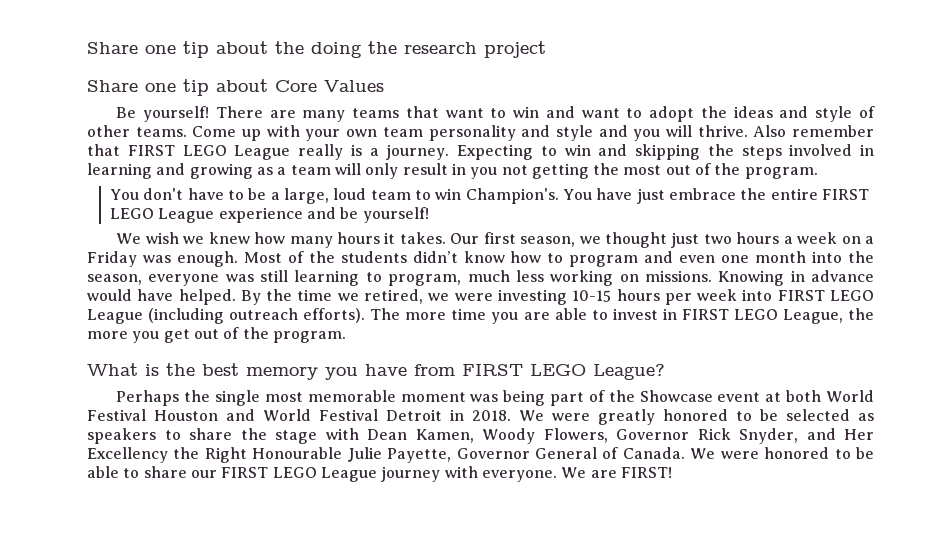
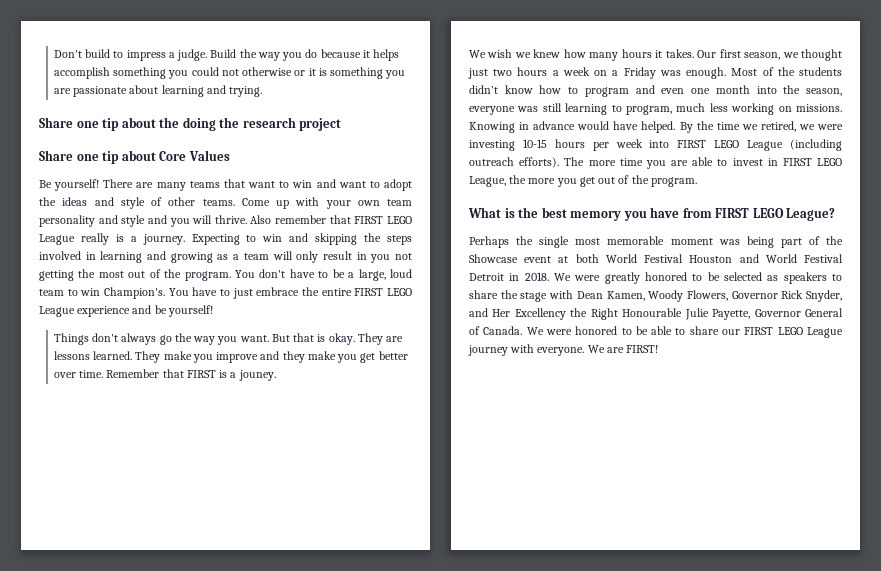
+ Don't build to impress a judge. Build the way you do because it helps accomplish something you could not otherwise or it is something you are passionate about learning and trying.
- Expecting to win and skipping the steps involved in learning and growing as a team will only result in you not getting the most out of the program.
- You don't have to be a large, loud team to win Champion's.
+ Expecting to win and skipping the steps involved in learning and growing as a team will only result in you not getting the most out of the program. You don't have to be a large, loud team to win Champion's.
- You have just embrace the entire FIRST LEGO League experience and be yourself!
+ You have to just embrace the entire FIRST LEGO League experience and be yourself!
+ Things don't always go the way you want. But that is okay. They are lessons learned. They make you improve and they make you get better over time. Remember that FIRST is a jouney.

